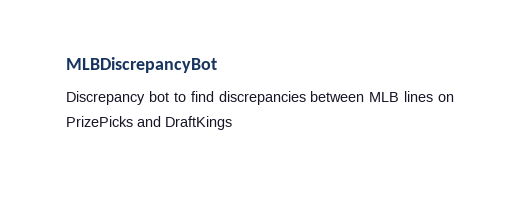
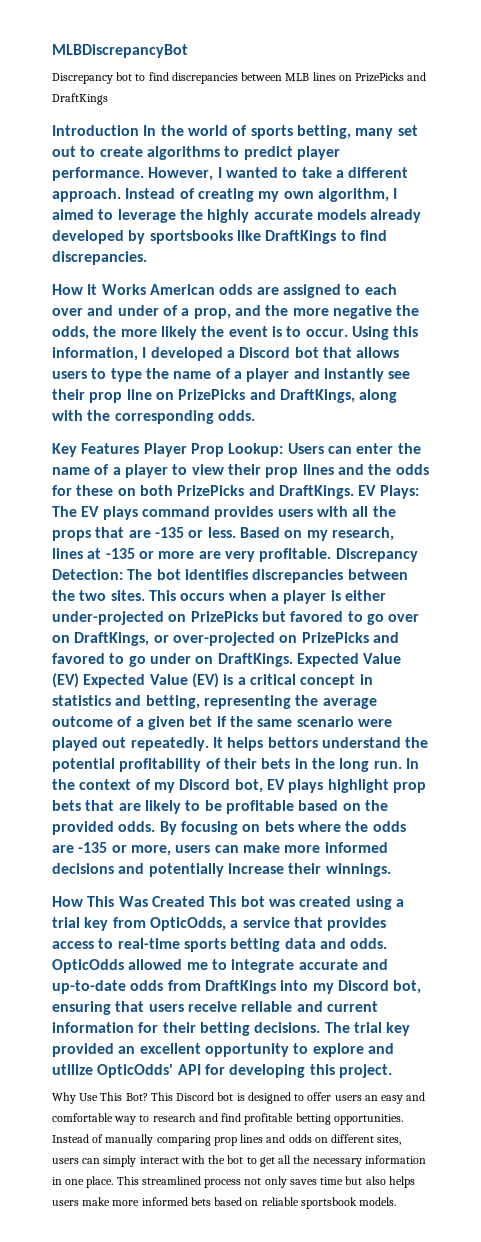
+ Introduction In the world of sports betting, many set out to create algorithms to predict player performance. However, I wanted to take a different approach. Instead of creating my own algorithm, I aimed to leverage the highly accurate models already developed by sportsbooks like DraftKings to find discrepancies.
+ How It Works American odds are assigned to each over and under of a prop, and the more negative the odds, the more likely the event is to occur. Using this information, I developed a Discord bot that allows users to type the name of a player and instantly see their prop line on PrizePicks and DraftKings, along with the corresponding odds.
+ Key Features Player Prop Lookup: Users can enter the name of a player to view their prop lines and the odds for these on both PrizePicks and DraftKings. EV Plays: The EV plays command provides users with all the props that are -135 or less. Based on my research, lines at -135 or more are very profitable. Discrepancy Detection: The bot identifies discrepancies between the two sites. This occurs when a player is either under-projected on PrizePicks but favored to go over on DraftKings, or over-projected on PrizePicks and favored to go under on DraftKings. Expected Value (EV) Expected Value (EV) is a critical concept in statistics and betting, representing the average outcome of a given bet if the same scenario were played out repeatedly. It helps bettors understand the potential profitability of their bets in the long run. In the context of my Discord bot, EV plays highlight prop bets that are likely to be profitable based on the provided odds. By focusing on bets where the odds are -135 or more, users can make more informed decisions and potentially increase their winnings.
+ How This Was Created This bot was created using a trial key from OpticOdds, a service that provides access to real-time sports betting data and odds. OpticOdds allowed me to integrate accurate and up-to-date odds from DraftKings into my Discord bot, ensuring that users receive reliable and current information for their betting decisions. The trial key provided an excellent opportunity to explore and utilize OpticOdds' API for developing this project.
+ Why Use This Bot? This Discord bot is designed to offer users an easy and comfortable way to research and find profitable betting opportunities. Instead of manually comparing prop lines and odds on different sites, users can simply interact with the bot to get all the necessary information in one place. This streamlined process not only saves time but also helps users make more informed bets based on reliable sportsbook models.

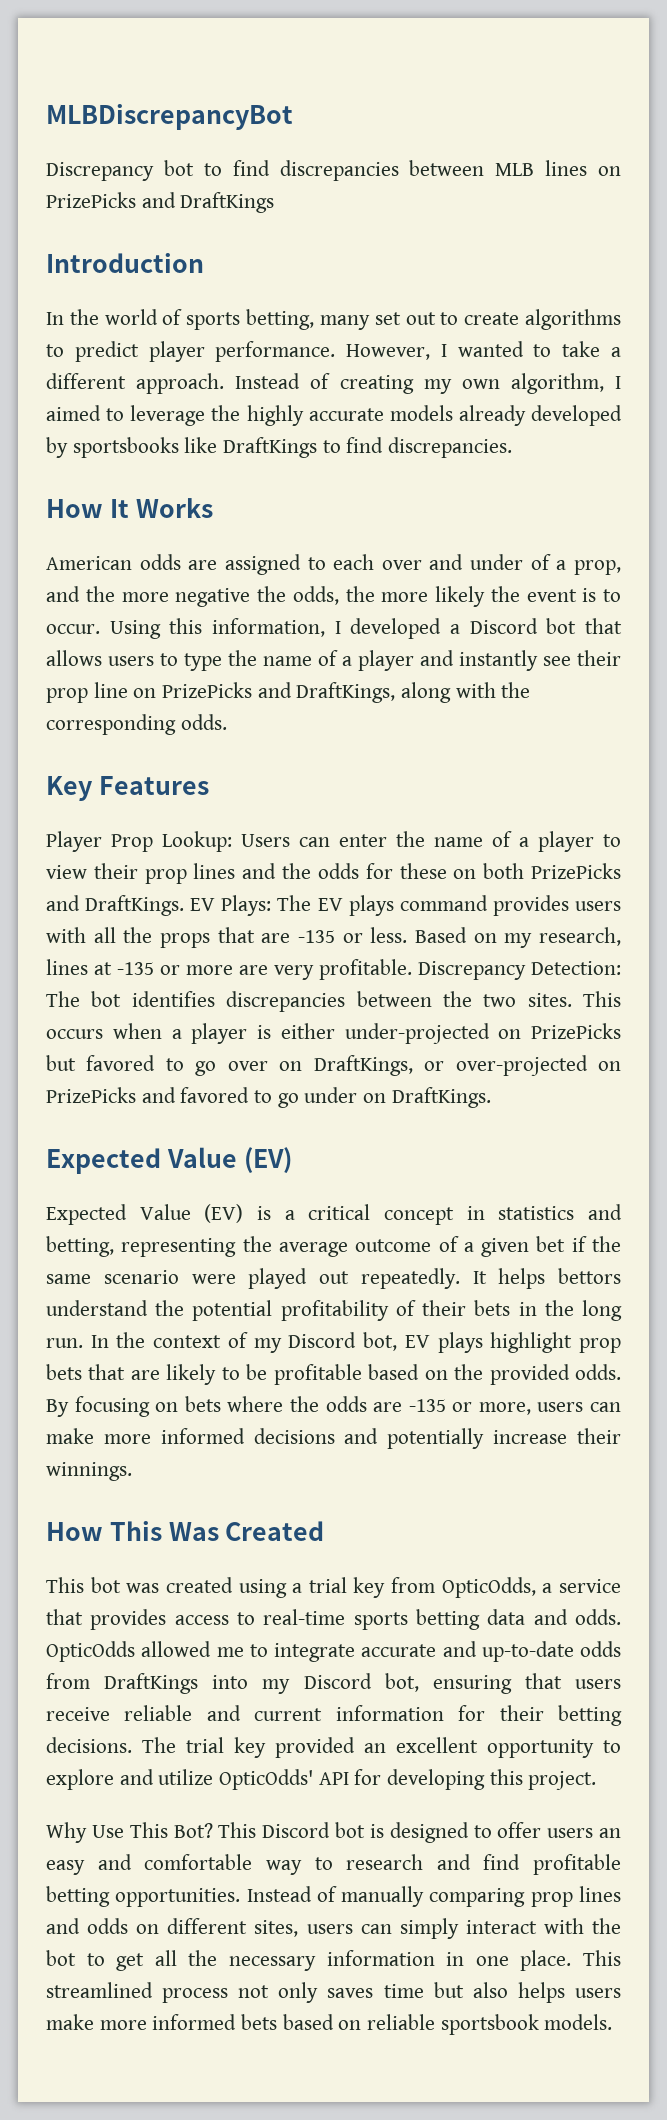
- Introduction In the world of sports betting, many set out to create algorithms to predict player performance.
+ Introduction
+ In the world of sports betting, many set out to create algorithms to predict player performance.
- How It Works American odds are assigned to each over and under of a prop, and the more negative the odds, the more likely the event is to occur.
+ How It Works
+ American odds are assigned to each over and under of a prop, and the more negative the odds, the more likely the event is to occur.
- Key Features Player Prop Lookup: Users can enter the name of a player to view their prop lines and the odds for these on both PrizePicks and DraftKings.
+ Key Features
+ Player Prop Lookup: Users can enter the name of a player to view their prop lines and the odds for these on both PrizePicks and DraftKings.
- This occurs when a player is either under-projected on PrizePicks but favored to go over on DraftKings, or over-projected on PrizePicks and favored to go under on DraftKings. Expected Value (EV) Expected Value (EV) is a critical concept in statistics and betting, representing the average outcome of a given bet if the same scenario were played out repeatedly.
+ This occurs when a player is either under-projected on PrizePicks but favored to go over on DraftKings, or over-projected on PrizePicks and favored to go under on DraftKings.
+ Expected Value (EV)
+ Expected Value (EV) is a critical concept in statistics and betting, representing the average outcome of a given bet if the same scenario were played out repeatedly.
- How This Was Created This bot was created using a trial key from OpticOdds, a service that provides access to real-time sports betting data and odds.
+ How This Was Created
+ This bot was created using a trial key from OpticOdds, a service that provides access to real-time sports betting data and odds.

